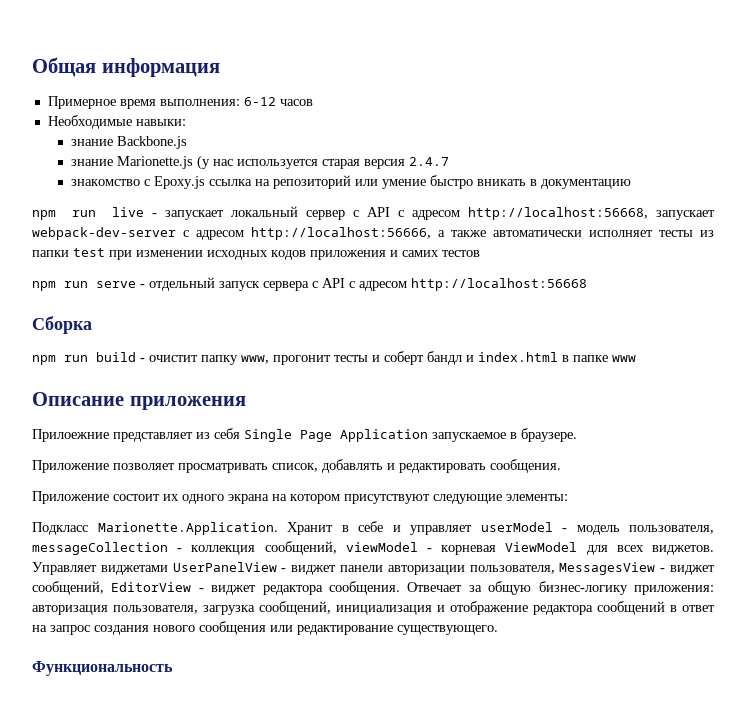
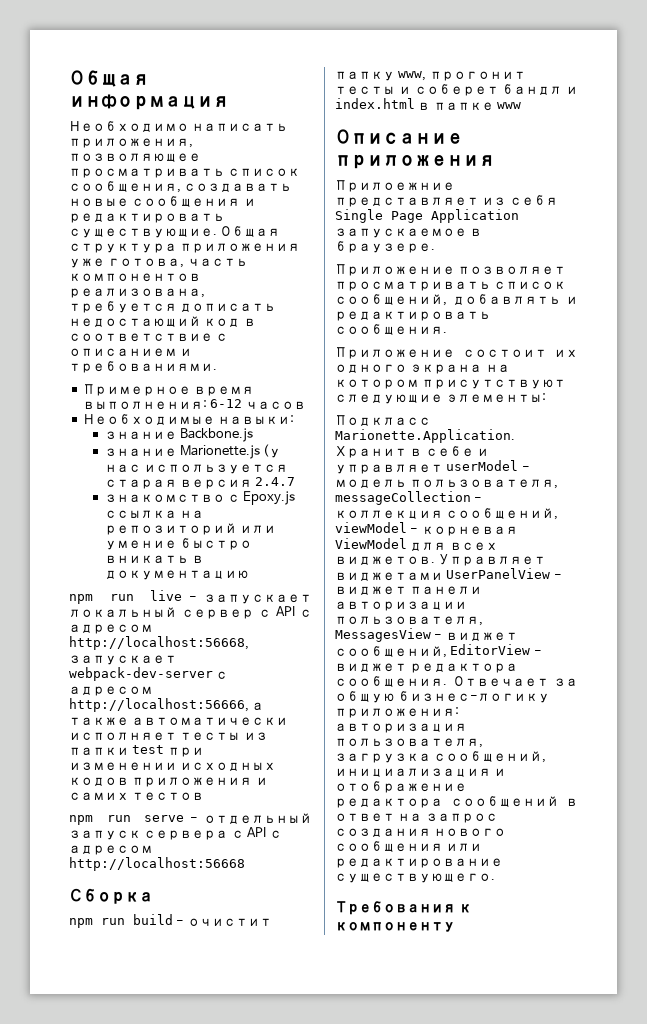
+ Необходимо написать приложения, позволяющее просматривать список сообщения, создавать новые сообщения и редактировать существующие. Общая структура приложения уже готова, часть компонентов реализована, требуется дописать недостающий код в соответствие с описанием и требованиями.
- npm run build - очистит папку www, прогонит тесты и соберт бандл и index.html в папке www
+ npm run build - очистит папку www, прогонит тесты и соберет бандл и index.html в папке www
- Приложение позволяет просматривать список, добавлять и редактировать сообщения.
+ Приложение позволяет просматривать список сообщений, добавлять и редактировать сообщения.
- Функциональность
+ Требования к компоненту

